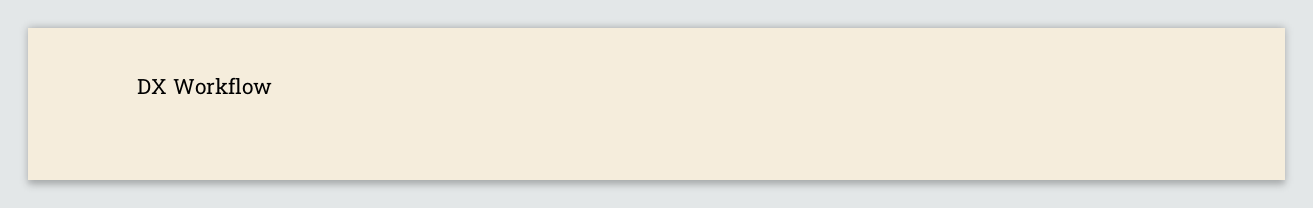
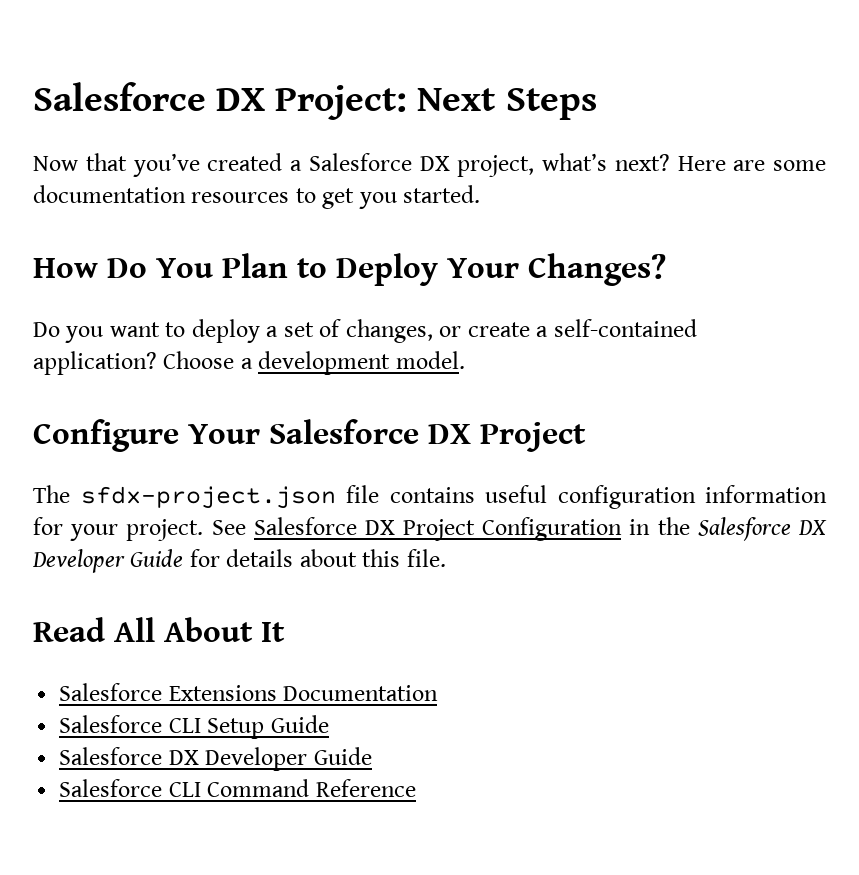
- DX Workflow
+ Salesforce DX Project: Next Steps
+ Now that you’ve created a Salesforce DX project, what’s next? Here are some documentation resources to get you started.
+ How Do You Plan to Deploy Your Changes?
+ Do you want to deploy a set of changes, or create a self-contained application? Choose a development model.
+ Configure Your Salesforce DX Project
+ The sfdx-project.json file contains useful configuration information for your project. See Salesforce DX Project Configuration in the Salesforce DX Developer Guide for details about this file.
+ Read All About It
+ Salesforce Extensions Documentation
+ Salesforce CLI Setup Guide
+ Salesforce DX Developer Guide
+ Salesforce CLI Command Reference

